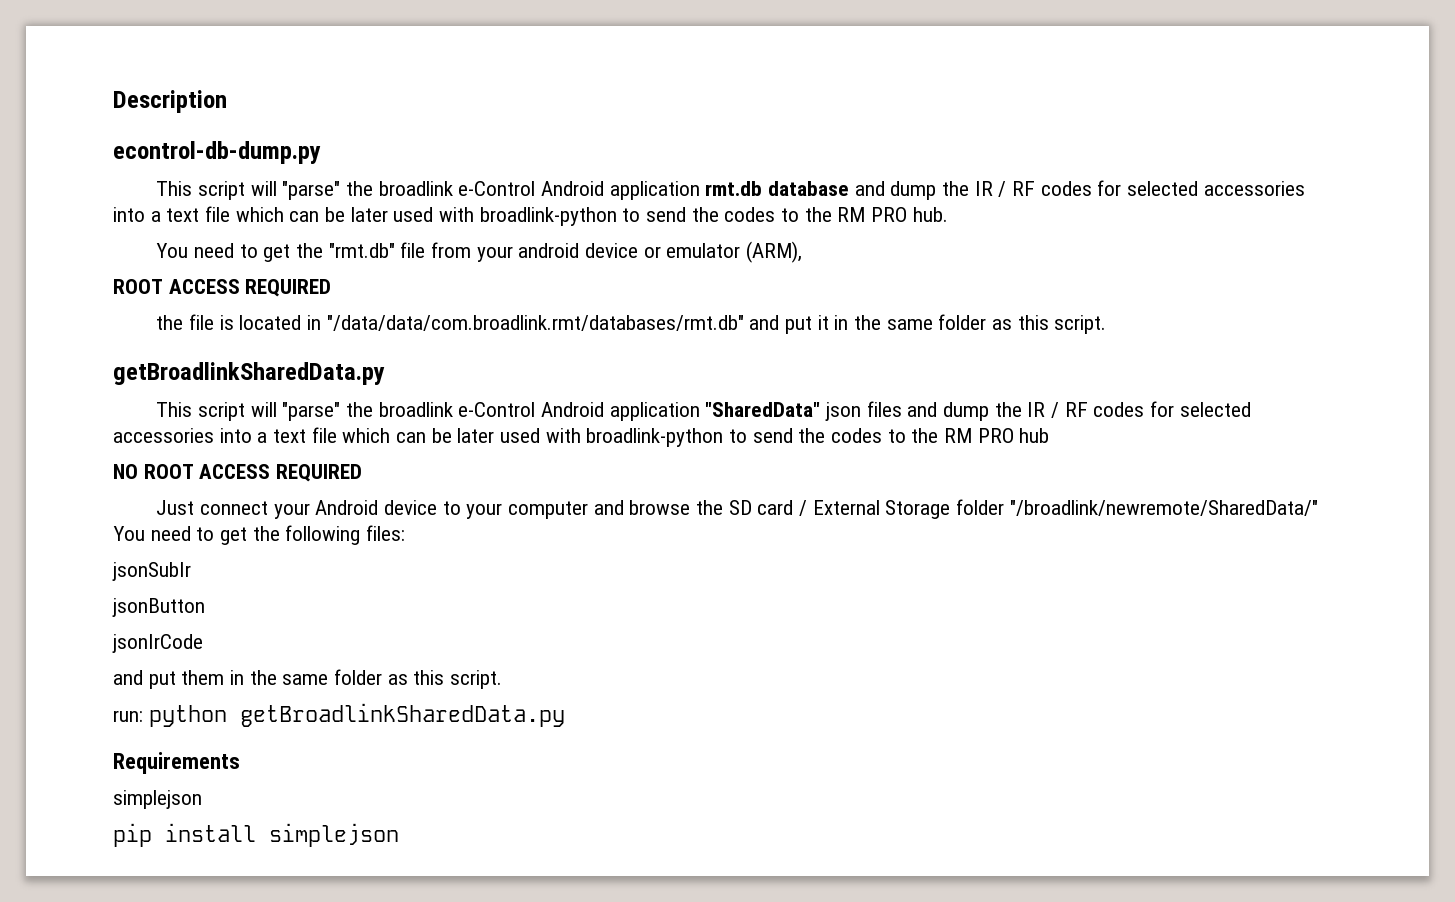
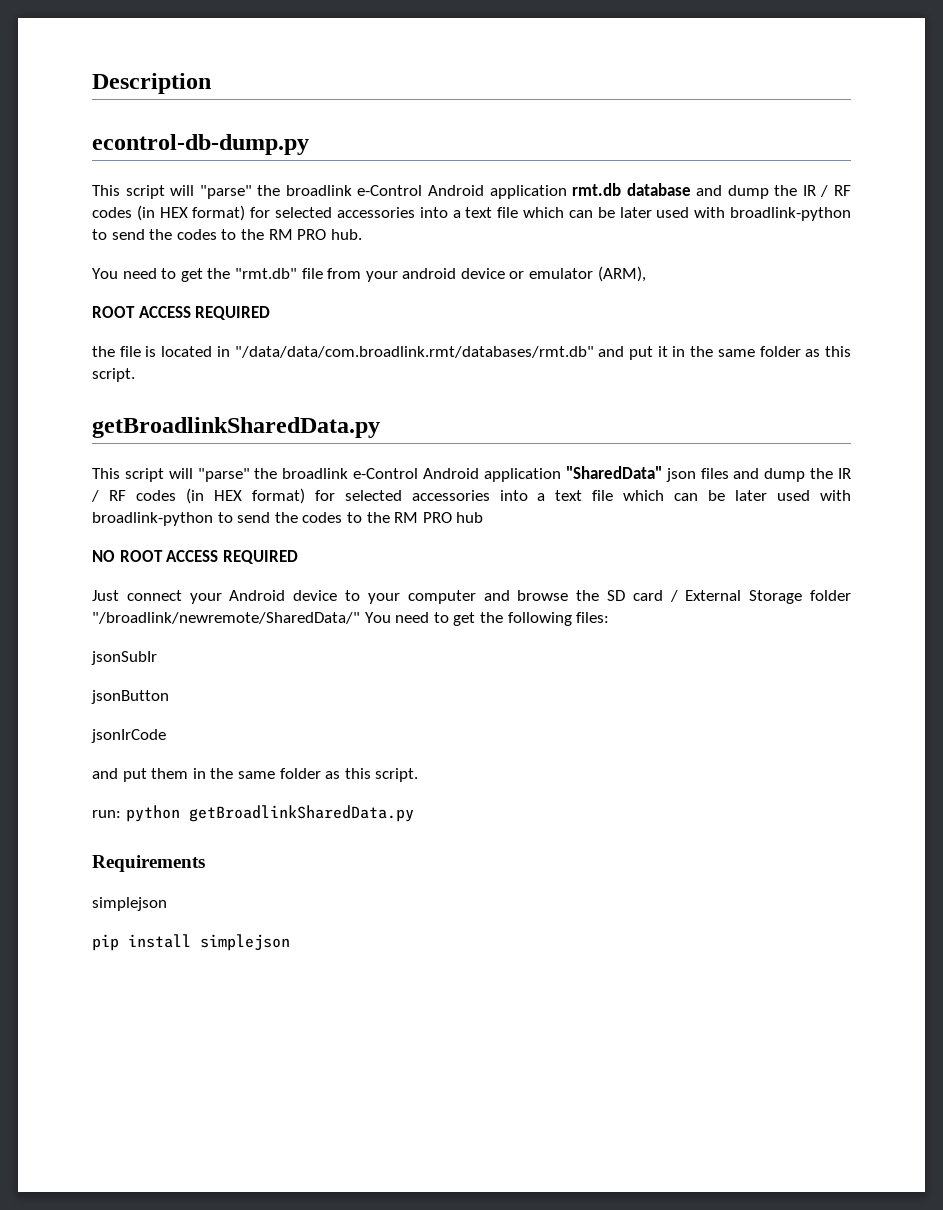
- This script will "parse" the broadlink e-Control Android application rmt.db database and dump the IR / RF codes for selected accessories into a text file which can be later used with broadlink-python to send the codes to the RM PRO hub.
+ This script will "parse" the broadlink e-Control Android application rmt.db database and dump the IR / RF codes (in HEX format) for selected accessories into a text file which can be later used with broadlink-python to send the codes to the RM PRO hub.
- This script will "parse" the broadlink e-Control Android application "SharedData" json files and dump the IR / RF codes for selected accessories into a text file which can be later used with broadlink-python to send the codes to the RM PRO hub
+ This script will "parse" the broadlink e-Control Android application "SharedData" json files and dump the IR / RF codes (in HEX format) for selected accessories into a text file which can be later used with broadlink-python to send the codes to the RM PRO hub

